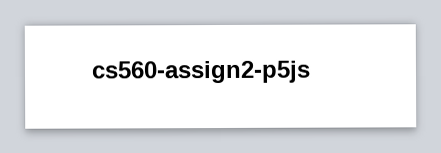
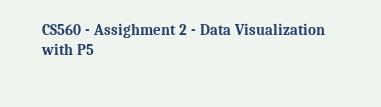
- cs560-assign2-p5js
+ CS560 - Assighment 2 - Data Visualization with P5

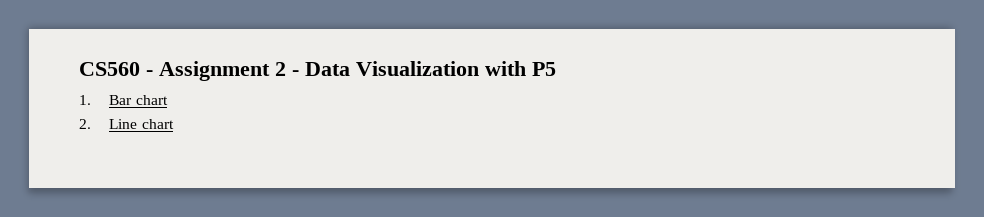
- CS560 - Assighment 2 - Data Visualization with P5
+ CS560 - Assignment 2 - Data Visualization with P5
+ 1. Bar chart
+ 2. Line chart

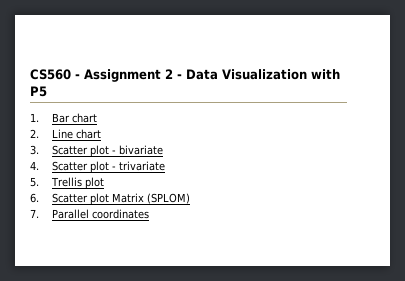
+ 3. Scatter plot - bivariate
+ 4. Scatter plot - trivariate
+ 5. Trellis plot
+ 6. Scatter plot Matrix (SPLOM)
+ 7. Parallel coordinates

